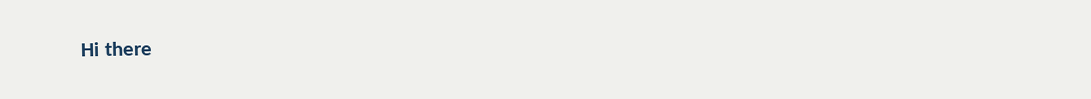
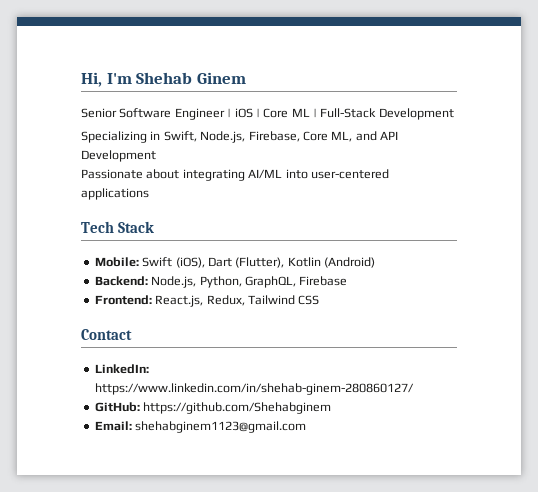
- Hi there
+ Hi, I'm Shehab Ginem
+ Senior Software Engineer | iOS | Core ML | Full-Stack Development
+ Specializing in Swift, Node.js, Firebase, Core ML, and API Development
+ Passionate about integrating AI/ML into user-centered applications
+ Tech Stack
+ Mobile: Swift (iOS), Dart (Flutter), Kotlin (Android)
+ Backend: Node.js, Python, GraphQL, Firebase
+ Frontend: React.js, Redux, Tailwind CSS
+ Contact
+ LinkedIn: https://www.linkedin.com/in/shehab-ginem-280860127/
+ GitHub: https://github.com/Shehabginem
+ Email: shehabginem1123@gmail.com

